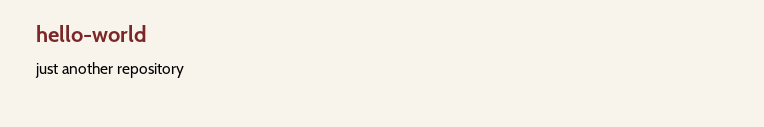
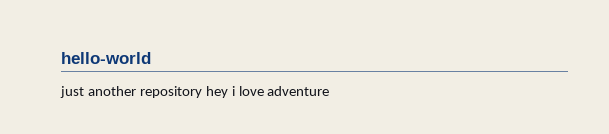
- just another repository
+ just another repository hey i love adventure

